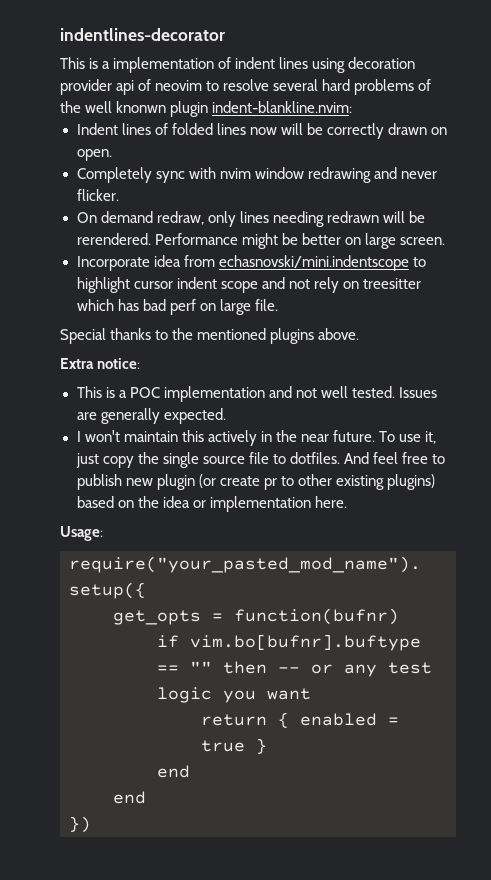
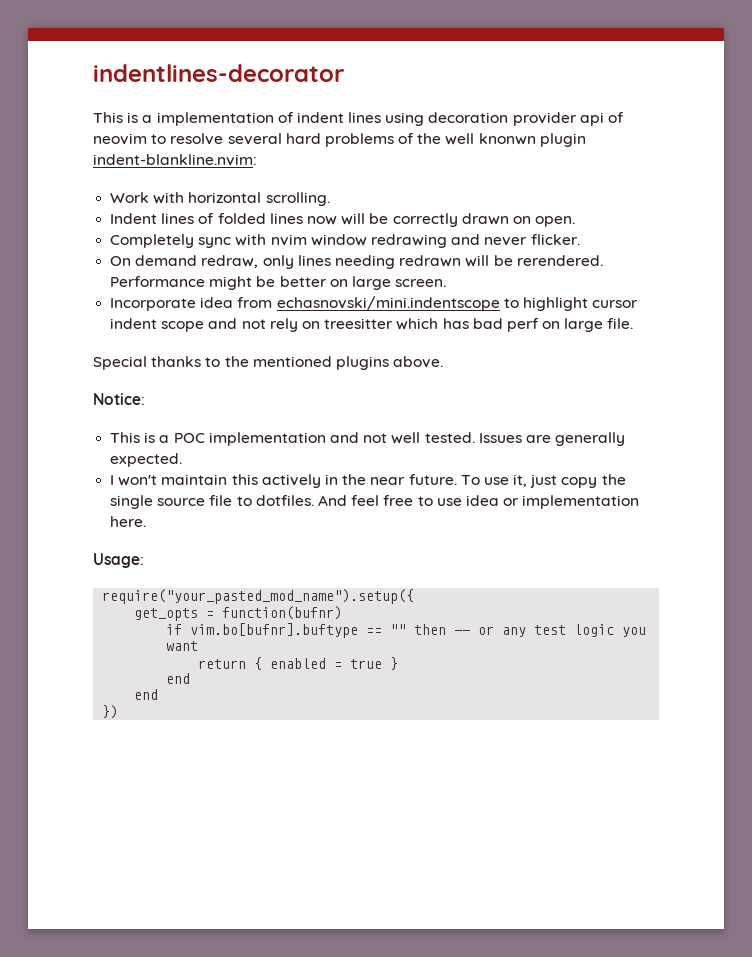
+ Work with horizontal scrolling.
- Extra notice:
+ Notice:
- And feel free to publish new plugin (or create pr to other existing plugins) based on the idea or implementation here.
+ And feel free to use idea or implementation here.

